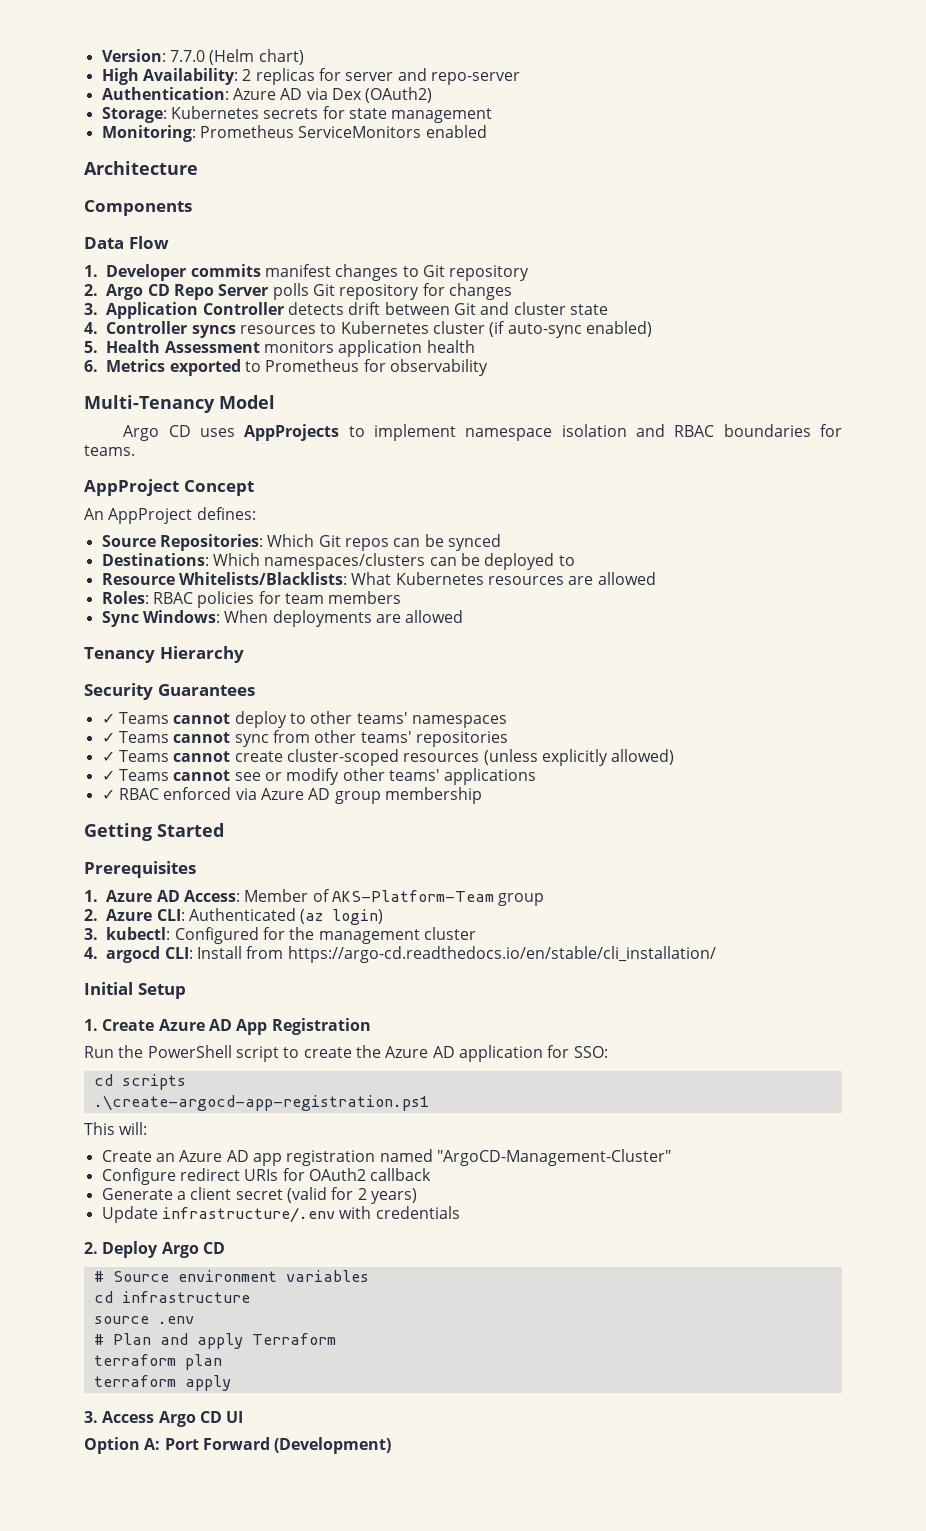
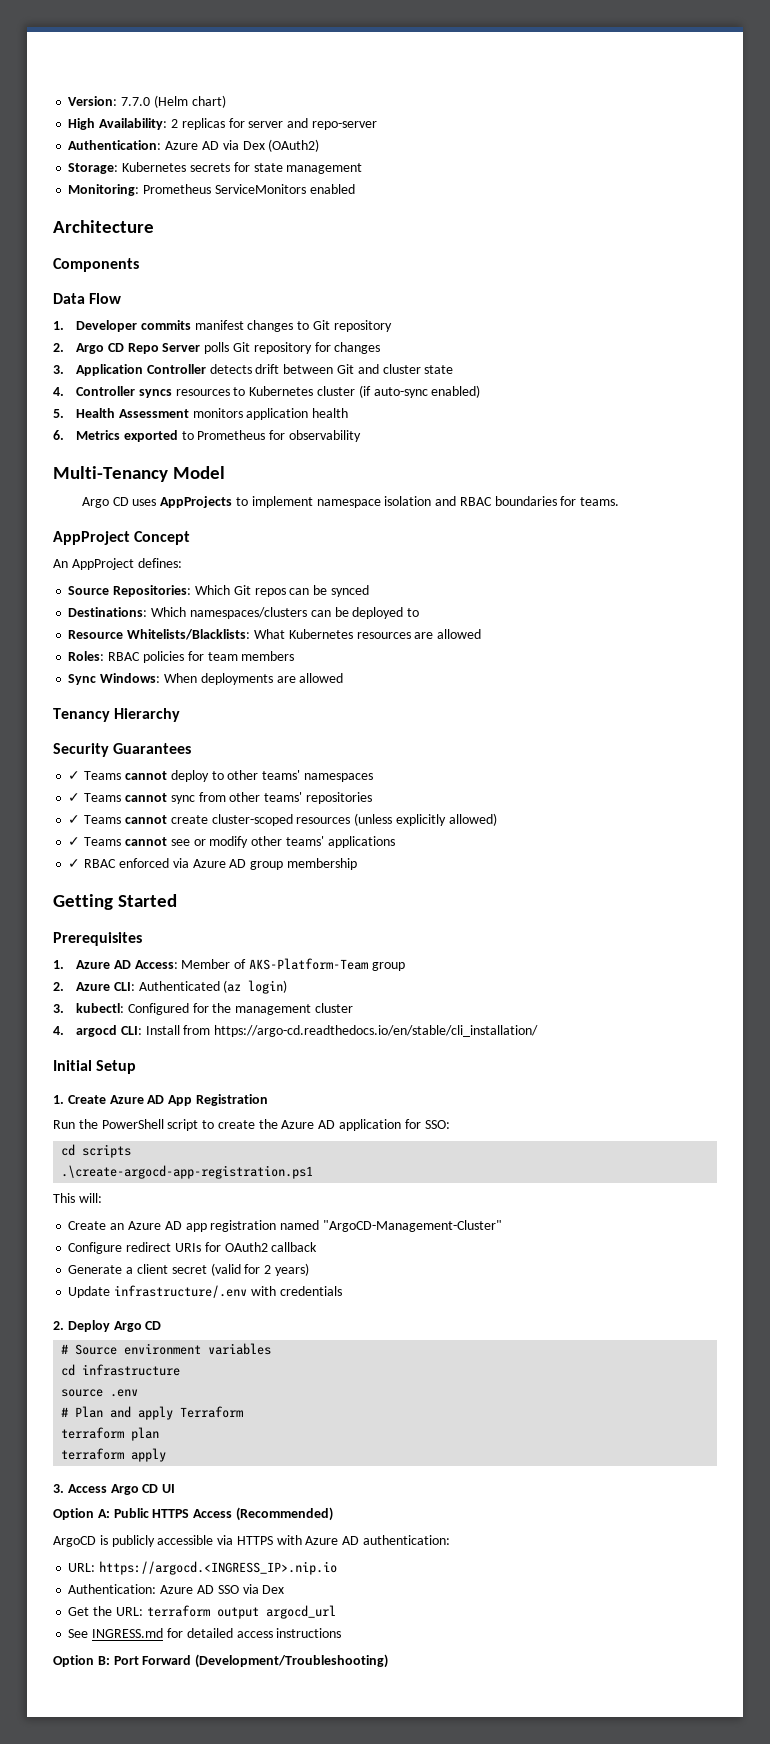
- Option A: Port Forward (Development)
+ Option A: Public HTTPS Access (Recommended)
+ ArgoCD is publicly accessible via HTTPS with Azure AD authentication:
+ URL: https://argocd.<INGRESS_IP>.nip.io
+ Authentication: Azure AD SSO via Dex
+ Get the URL: terraform output argocd_url
+ See INGRESS.md for detailed access instructions
+ Option B: Port Forward (Development/Troubleshooting)

